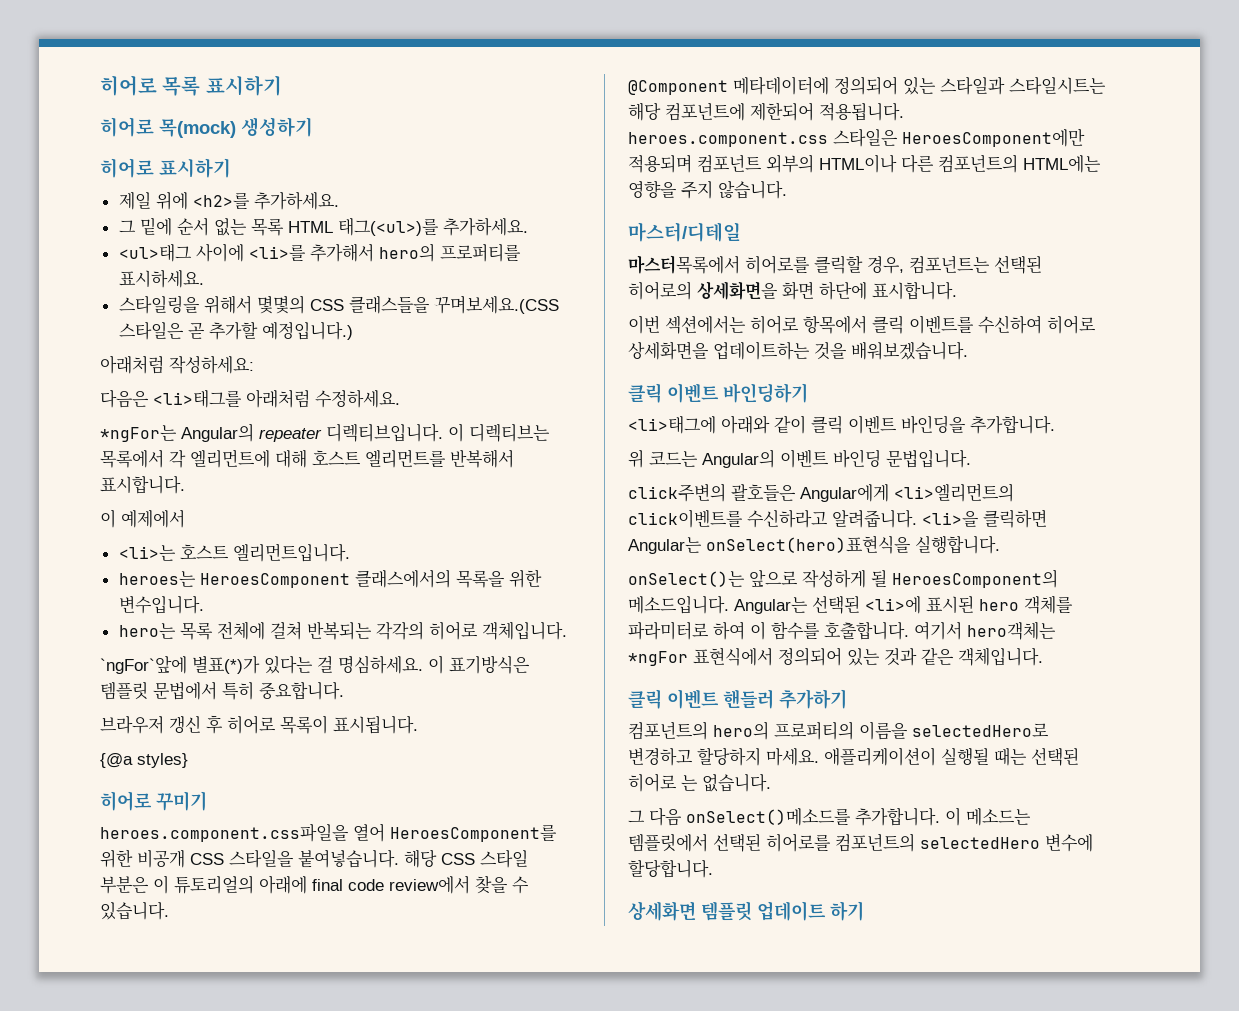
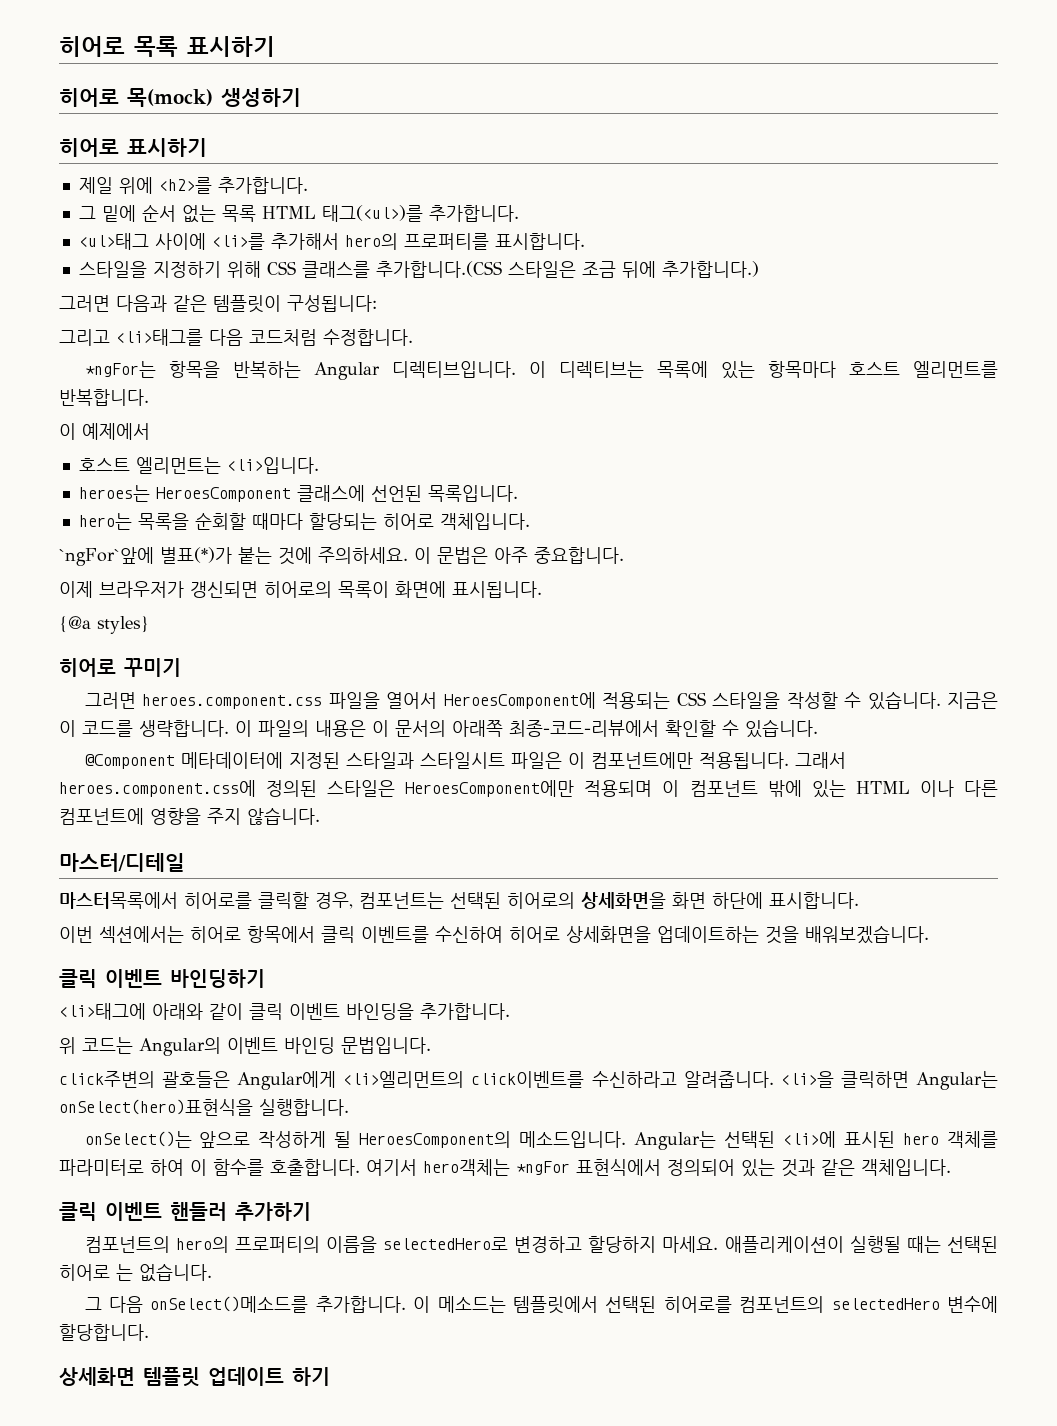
- 제일 위에 <h2>를 추가하세요.
+ 제일 위에 <h2>를 추가합니다.
- 그 밑에 순서 없는 목록 HTML 태그(<ul>)를 추가하세요.
+ 그 밑에 순서 없는 목록 HTML 태그(<ul>)를 추가합니다.
- <ul>태그 사이에 <li>를 추가해서 hero의 프로퍼티를 표시하세요.
- 스타일링을 위해서 몇몇의 CSS 클래스들을 꾸며보세요.(CSS 스타일은 곧 추가할 예정입니다.)
- 아래처럼 작성하세요:
- 다음은 <li>태그를 아래처럼 수정하세요.
- *ngFor는 Angular의 repeater 디렉티브입니다. 이 디렉티브는 목록에서 각 엘리먼트에 대해 호스트 엘리먼트를 반복해서 표시합니다.
+ <ul>태그 사이에 <li>를 추가해서 hero의 프로퍼티를 표시합니다.
+ 스타일을 지정하기 위해 CSS 클래스를 추가합니다.(CSS 스타일은 조금 뒤에 추가합니다.)
+ 그러면 다음과 같은 템플릿이 구성됩니다:
+ 그리고 <li>태그를 다음 코드처럼 수정합니다.
+ *ngFor는 항목을 반복하는 Angular 디렉티브입니다. 이 디렉티브는 목록에 있는 항목마다 호스트 엘리먼트를 반복합니다.
- <li>는 호스트 엘리먼트입니다.
+ 호스트 엘리먼트는 <li>입니다.
- heroes는 HeroesComponent 클래스에서의 목록을 위한 변수입니다.
- hero는 목록 전체에 걸쳐 반복되는 각각의 히어로 객체입니다.
- `ngFor`앞에 별표(*)가 있다는 걸 명심하세요. 이 표기방식은 템플릿 문법에서 특히 중요합니다.
- 브라우저 갱신 후 히어로 목록이 표시됩니다.
+ heroes는 HeroesComponent 클래스에 선언된 목록입니다.
+ hero는 목록을 순회할 때마다 할당되는 히어로 객체입니다.
+ `ngFor`앞에 별표(*)가 붙는 것에 주의하세요. 이 문법은 아주 중요합니다.
+ 이제 브라우저가 갱신되면 히어로의 목록이 화면에 표시됩니다.
- heroes.component.css파일을 열어 HeroesComponent를 위한 비공개 CSS 스타일을 붙여넣습니다. 해당 CSS 스타일 부분은 이 튜토리얼의 아래에 final code review에서 찾을 수 있습니다.
- @Component 메타데이터에 정의되어 있는 스타일과 스타일시트는 해당 컴포넌트에 제한되어 적용됩니다. heroes.component.css 스타일은 HeroesComponent에만 적용되며 컴포넌트 외부의 HTML이나 다른 컴포넌트의 HTML에는 영향을 주지 않습니다.
+ 그러면 heroes.component.css 파일을 열어서 HeroesComponent에 적용되는 CSS 스타일을 작성할 수 있습니다. 지금은 이 코드를 생략합니다. 이 파일의 내용은 이 문서의 아래쪽 최종-코드-리뷰에서 확인할 수 있습니다.
+ @Component 메타데이터에 지정된 스타일과 스타일시트 파일은 이 컴포넌트에만 적용됩니다. 그래서 heroes.component.css에 정의된 스타일은 HeroesComponent에만 적용되며 이 컴포넌트 밖에 있는 HTML 이나 다른 컴포넌트에 영향을 주지 않습니다.

